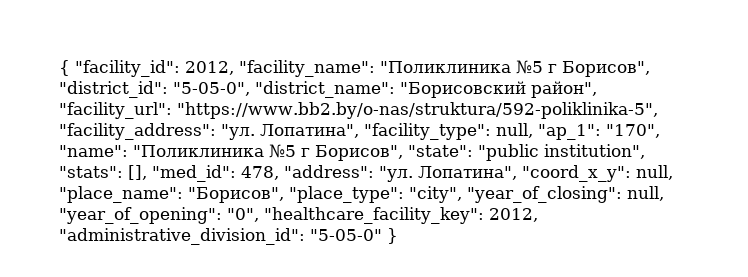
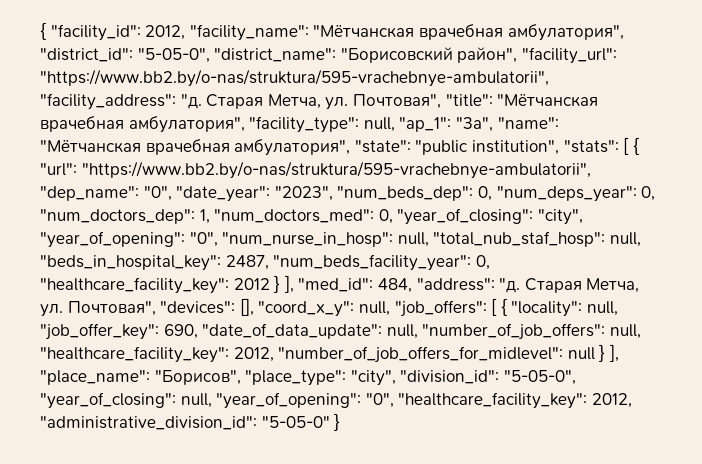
- { "facility_id": 2012, "facility_name": "Поликлиника №5 г Борисов", "district_id": "5-05-0", "district_name": "Борисовский район", "facility_url": "https://www.bb2.by/o-nas/struktura/592-poliklinika-5", "facility_address": "ул. Лопатина", "facility_type": null, "ap_1": "170", "name": "Поликлиника №5 г Борисов", "state": "public institution", "stats": [], "med_id": 478, "address": "ул. Лопатина", "coord_x_y": null, "place_name": "Борисов", "place_type": "city", "year_of_closing": null, "year_of_opening": "0", "healthcare_facility_key": 2012, "administrative_division_id": "5-05-0" }
+ { "facility_id": 2012, "facility_name": "Мётчанская врачебная амбулатория", "district_id": "5-05-0", "district_name": "Борисовский район", "facility_url": "https://www.bb2.by/o-nas/struktura/595-vrachebnye-ambulatorii", "facility_address": "д. Старая Метча, ул. Почтовая", "title": "Мётчанская врачебная амбулатория", "facility_type": null, "ap_1": "3а", "name": "Мётчанская врачебная амбулатория", "state": "public institution", "stats": [ { "url": "https://www.bb2.by/o-nas/struktura/595-vrachebnye-ambulatorii", "dep_name": "0", "date_year": "2023", "num_beds_dep": 0, "num_deps_year": 0, "num_doctors_dep": 1, "num_doctors_med": 0, "year_of_closing": "city", "year_of_opening": "0", "num_nurse_in_hosp": null, "total_nub_staf_hosp": null, "beds_in_hospital_key": 2487, "num_beds_facility_year": 0, "healthcare_facility_key": 2012 } ], "med_id": 484, "address": "д. Старая Метча, ул. Почтовая", "devices": [], "coord_x_y": null, "job_offers": [ { "locality": null, "job_offer_key": 690, "date_of_data_update": null, "number_of_job_offers": null, "healthcare_facility_key": 2012, "number_of_job_offers_for_midlevel": null } ], "place_name": "Борисов", "place_type": "city", "division_id": "5-05-0", "year_of_closing": null, "year_of_opening": "0", "healthcare_facility_key": 2012, "administrative_division_id": "5-05-0" }

